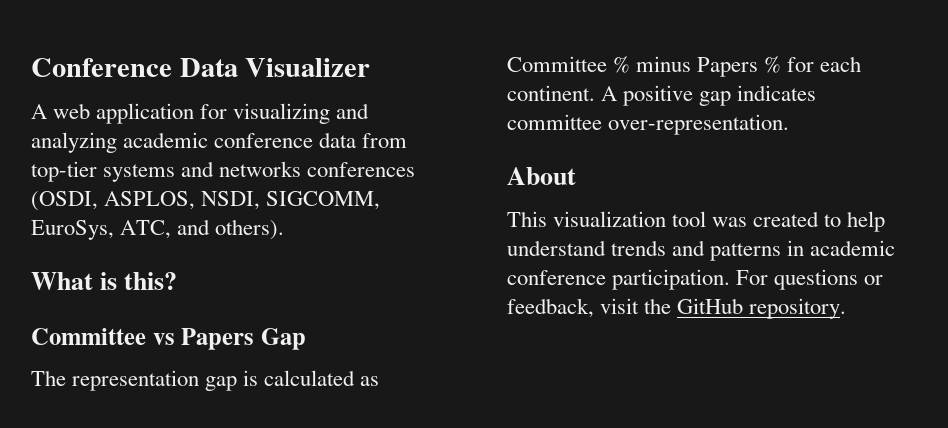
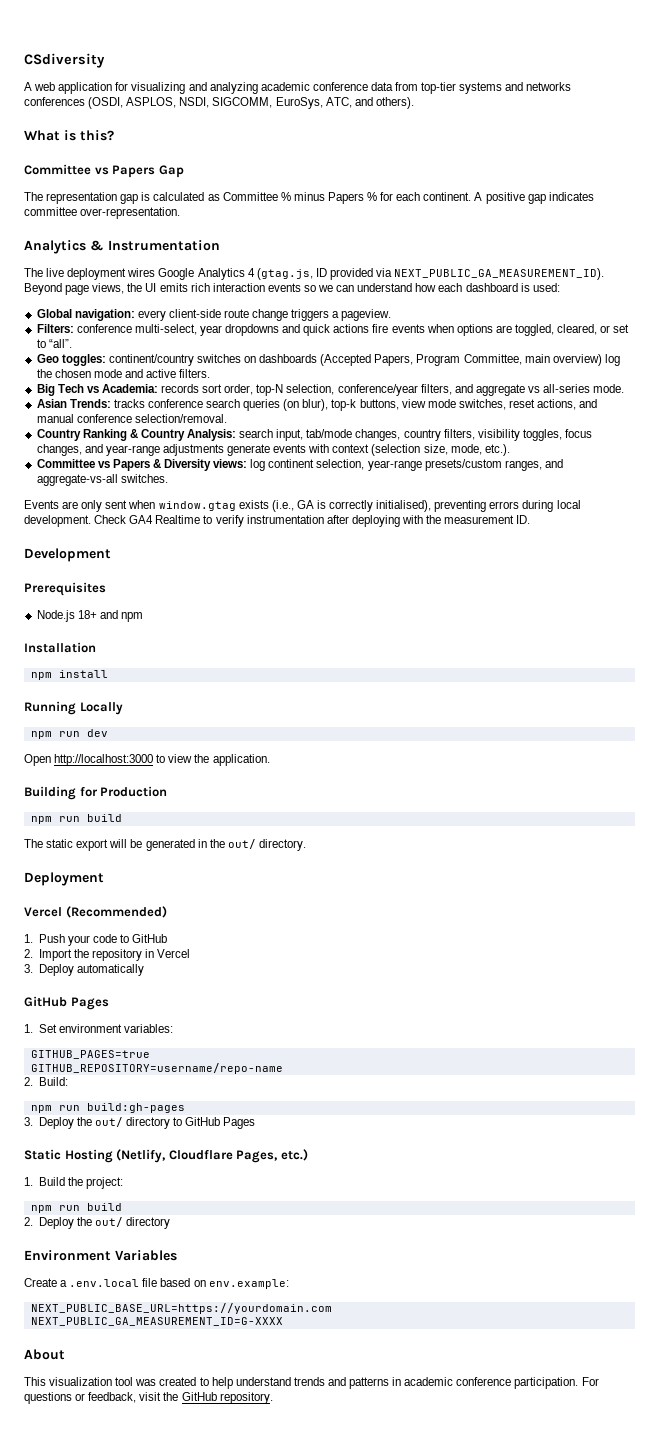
- Conference Data Visualizer
+ CSdiversity
+ Analytics & Instrumentation
+ The live deployment wires Google Analytics 4 (gtag.js, ID provided via NEXT_PUBLIC_GA_MEASUREMENT_ID). Beyond page views, the UI emits rich interaction events so we can understand how each dashboard is used:
+ Global navigation: every client-side route change triggers a pageview.
+ Filters: conference multi-select, year dropdowns and quick actions fire events when options are toggled, cleared, or set to “all”.
+ Geo toggles: continent/country switches on dashboards (Accepted Papers, Program Committee, main overview) log the chosen mode and active filters.
+ Big Tech vs Academia: records sort order, top-N selection, conference/year filters, and aggregate vs all-series mode.
+ Asian Trends: tracks conference search queries (on blur), top-k buttons, view mode switches, reset actions, and manual conference selection/removal.
+ Country Ranking & Country Analysis: search input, tab/mode changes, country filters, visibility toggles, focus changes, and year-range adjustments generate events with context (selection size, mode, etc.).
+ Committee vs Papers & Diversity views: log continent selection, year-range presets/custom ranges, and aggregate-vs-all switches.
+ Events are only sent when window.gtag exists (i.e., GA is correctly initialised), preventing errors during local development. Check GA4 Realtime to verify instrumentation after deploying with the measurement ID.
+ Development
+ Prerequisites
+ Node.js 18+ and npm
+ Installation
+ npm install
+ Running Locally
+ npm run dev
+ Open http://localhost:3000 to view the application.
+ Building for Production
+ npm run build
+ The static export will be generated in the out/ directory.
+ Deployment
+ Vercel (Recommended)
+ 1. Push your code to GitHub
+ 2. Import the repository in Vercel
+ 3. Deploy automatically
+ GitHub Pages
+ 1. Set environment variables:
+ GITHUB_PAGES=true
+ GITHUB_REPOSITORY=username/repo-name
+ 2. Build:
+ npm run build:gh-pages
+ 3. Deploy the out/ directory to GitHub Pages
+ Static Hosting (Netlify, Cloudflare Pages, etc.)
+ 1. Build the project:
+ npm run build
+ 2. Deploy the out/ directory
+ Environment Variables
+ Create a .env.local file based on env.example:
+ NEXT_PUBLIC_BASE_URL=https://yourdomain.com
+ NEXT_PUBLIC_GA_MEASUREMENT_ID=G-XXXX

